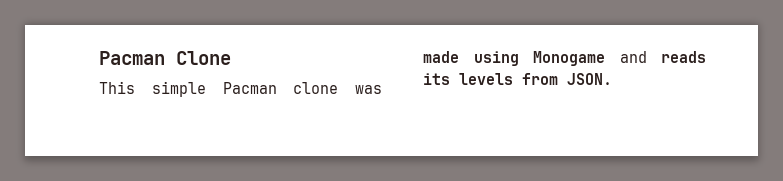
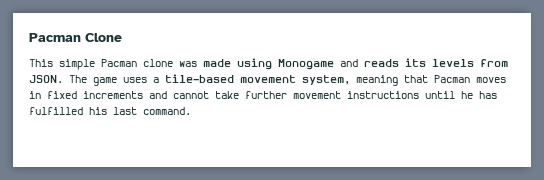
+ The game uses a tile-based movement system, meaning that Pacman moves in fixed increments and cannot take further movement instructions until he has fulfilled his last command.

